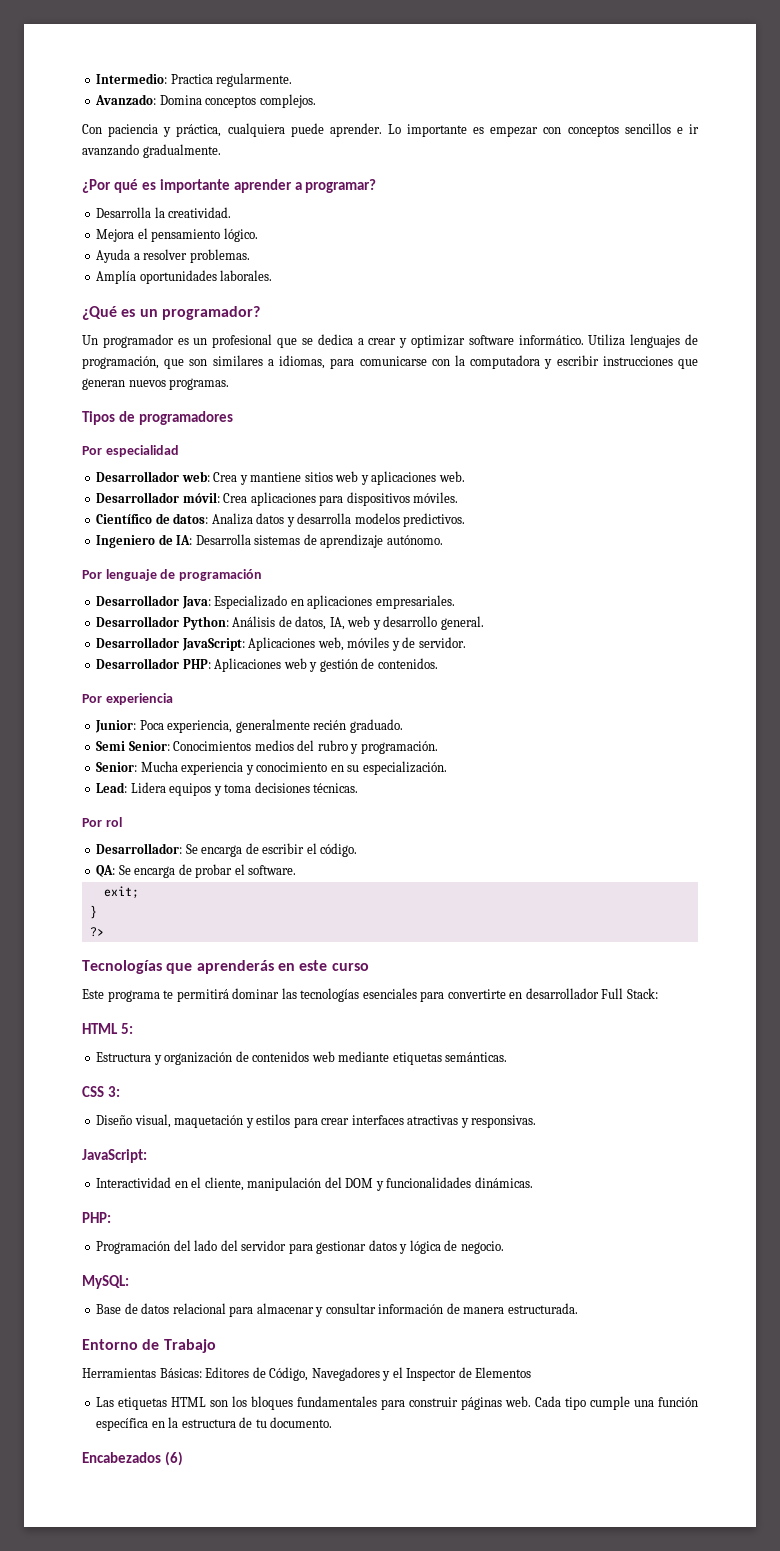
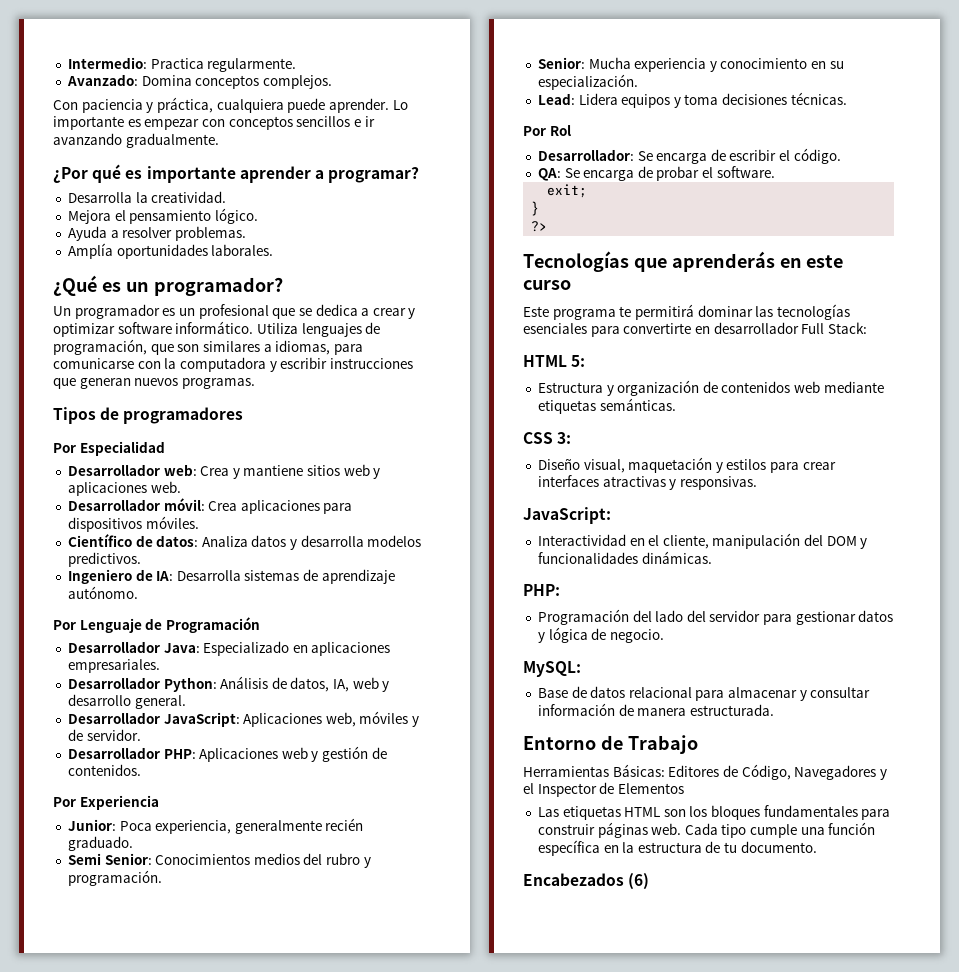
- Por especialidad
+ Por Especialidad
- Por lenguaje de programación
+ Por Lenguaje de Programación
- Por experiencia
+ Por Experiencia
- Por rol
+ Por Rol

